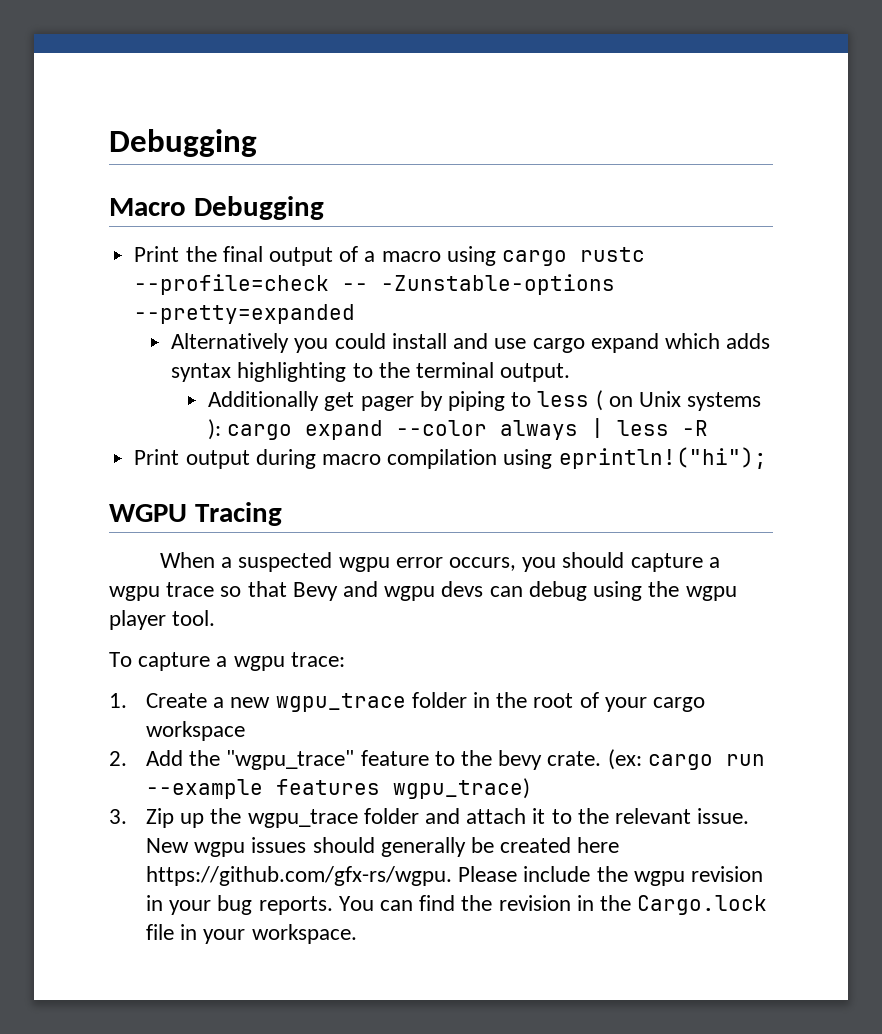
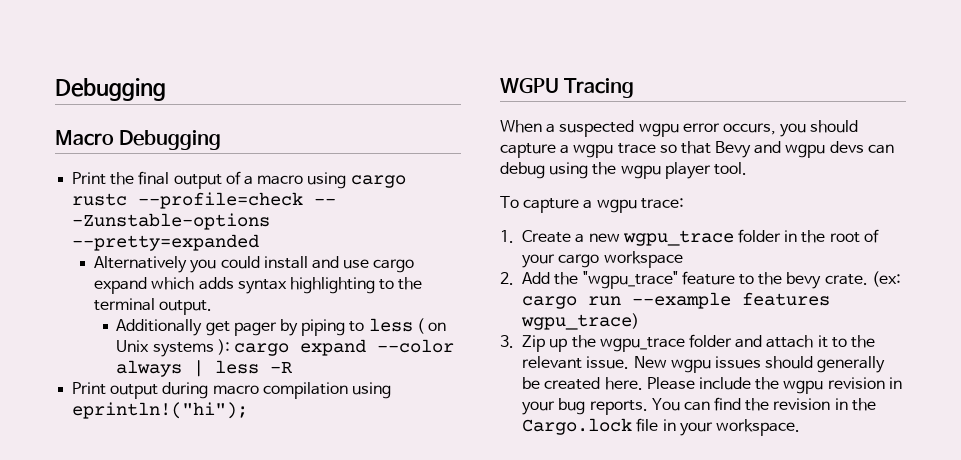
- New wgpu issues should generally be created here https://github.com/gfx-rs/wgpu. Please include the wgpu revision in your bug reports.
+ New wgpu issues should generally be created here. Please include the wgpu revision in your bug reports.

